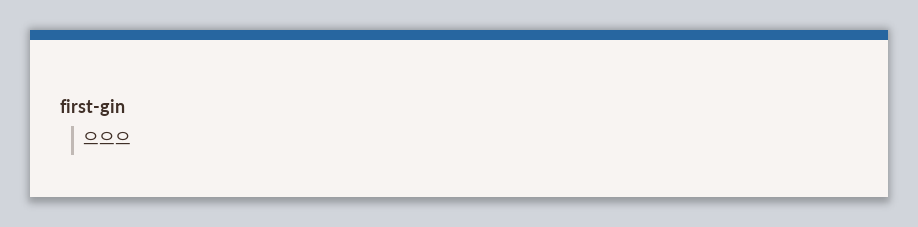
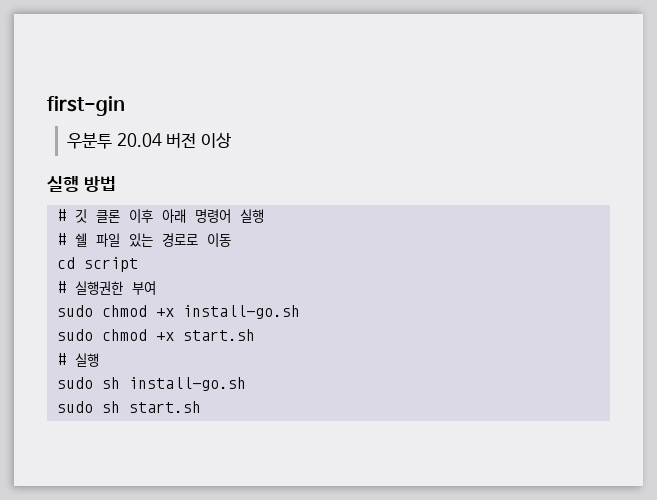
- 으으으
+ 우분투 20.04 버전 이상
+ 실행 방법
+ # 깃 클론 이후 아래 명령어 실행
+ # 쉘 파일 있는 경로로 이동
+ cd script
+ # 실행권한 부여
+ sudo chmod +x install-go.sh
+ sudo chmod +x start.sh
+ # 실행
+ sudo sh install-go.sh
+ sudo sh start.sh

